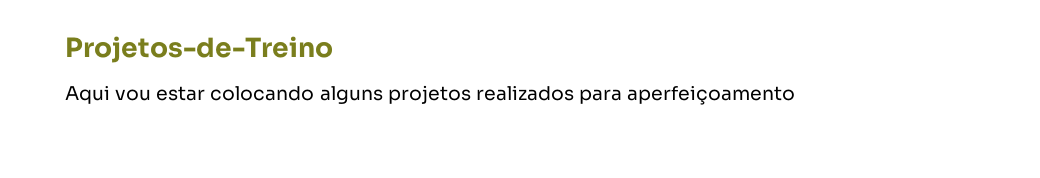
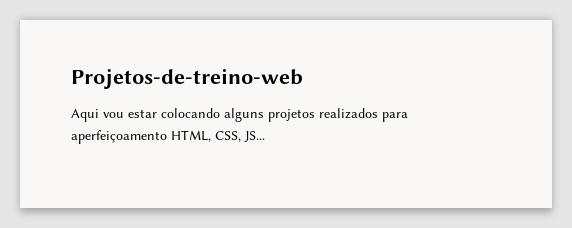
- Projetos-de-Treino
+ Projetos-de-treino-web
- Aqui vou estar colocando alguns projetos realizados para aperfeiçoamento
+ Aqui vou estar colocando alguns projetos realizados para aperfeiçoamento HTML, CSS, JS...

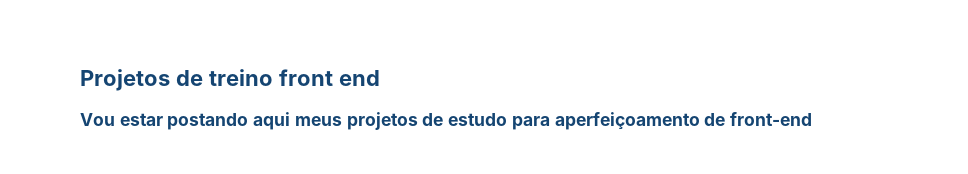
- Projetos-de-treino-web
- Aqui vou estar colocando alguns projetos realizados para aperfeiçoamento HTML, CSS, JS...
+ Projetos de treino front end
+ Vou estar postando aqui meus projetos de estudo para aperfeiçoamento de front-end

